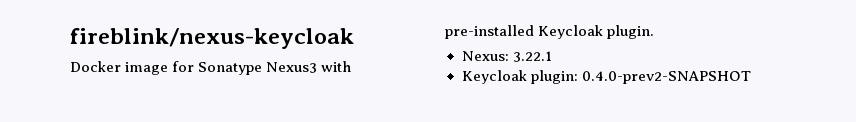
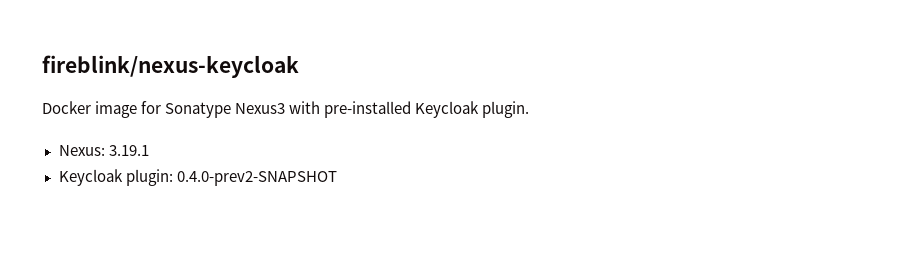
- Nexus: 3.22.1
+ Nexus: 3.19.1

